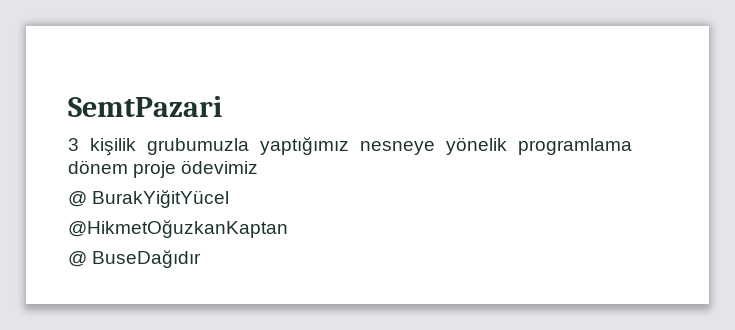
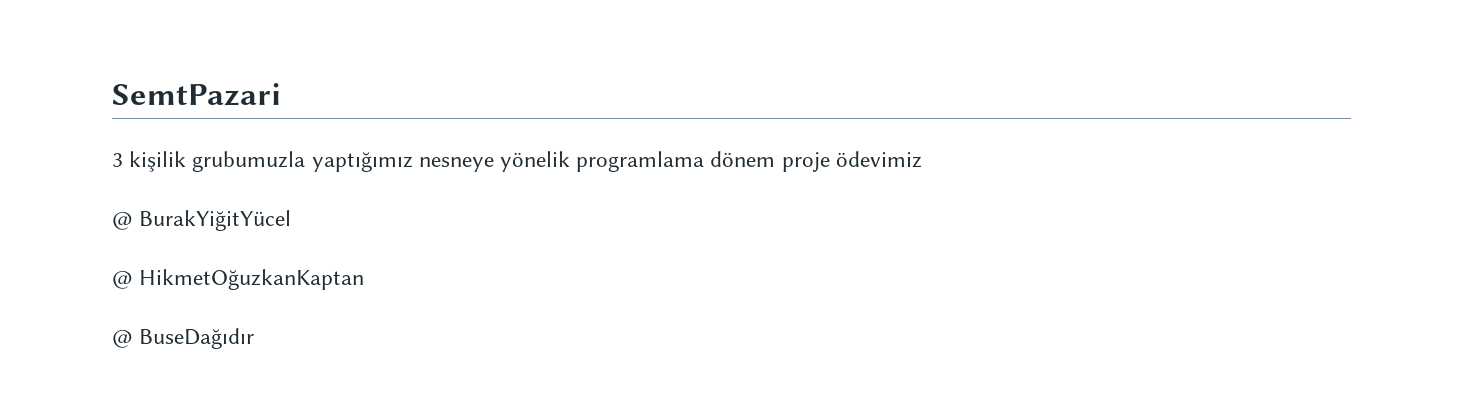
- @HikmetOğuzkanKaptan
+ @ HikmetOğuzkanKaptan

